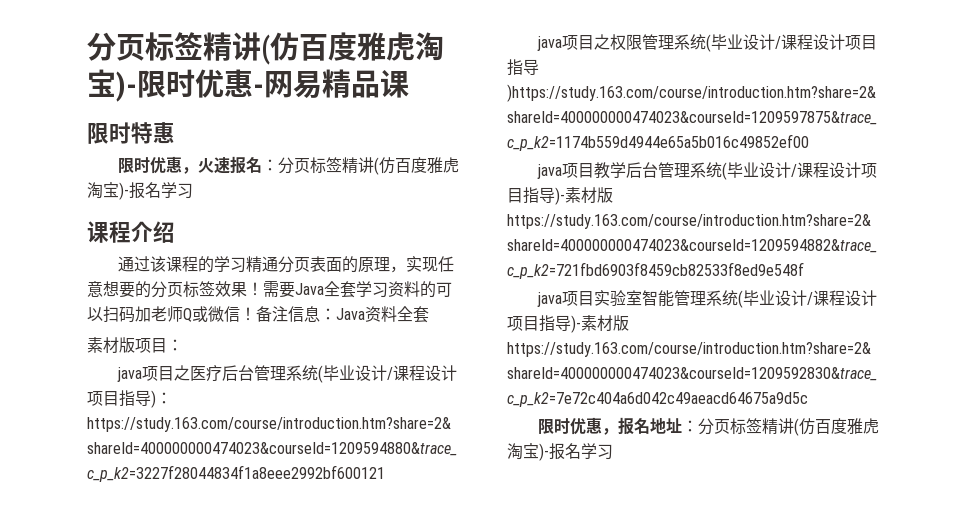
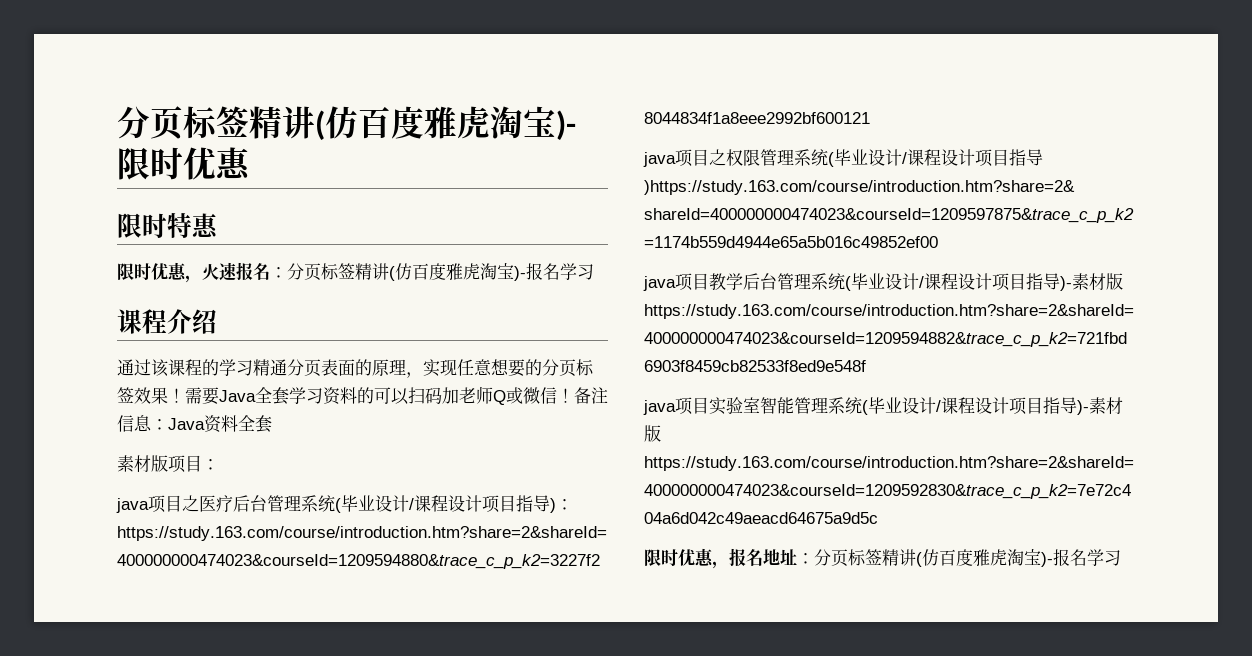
- 分页标签精讲(仿百度雅虎淘宝)-限时优惠-网易精品课
+ 分页标签精讲(仿百度雅虎淘宝)-限时优惠

